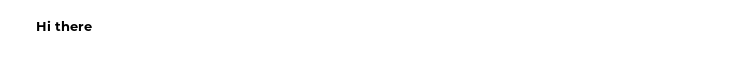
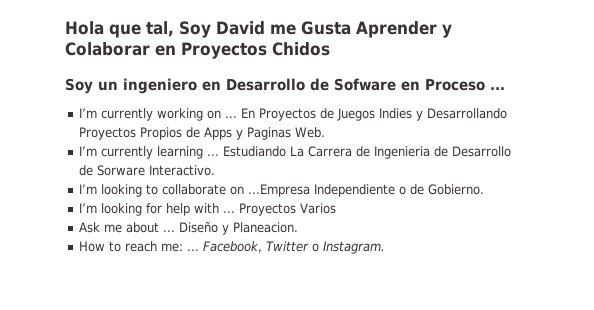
- Hi there
+ Hola que tal, Soy David me Gusta Aprender y Colaborar en Proyectos Chidos
+ Soy un ingeniero en Desarrollo de Sofware en Proceso ...
+ I’m currently working on ... En Proyectos de Juegos Indies y Desarrollando Proyectos Propios de Apps y Paginas Web.
+ I’m currently learning ... Estudiando La Carrera de Ingenieria de Desarrollo de Sorware Interactivo.
+ I’m looking to collaborate on ...Empresa Independiente o de Gobierno.
+ I’m looking for help with ... Proyectos Varios
+ Ask me about ... Diseño y Planeacion.
+ How to reach me: ... Facebook, Twitter o Instagram.

